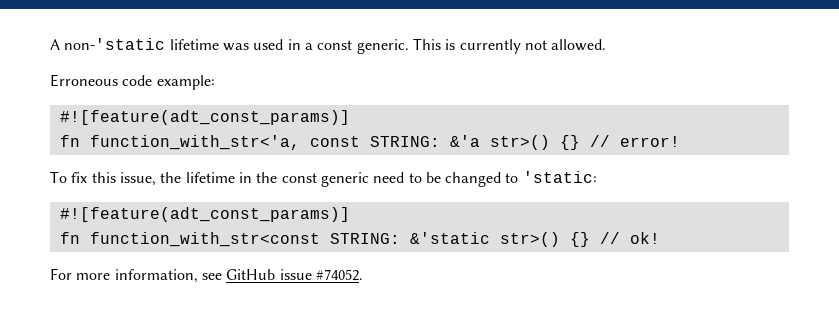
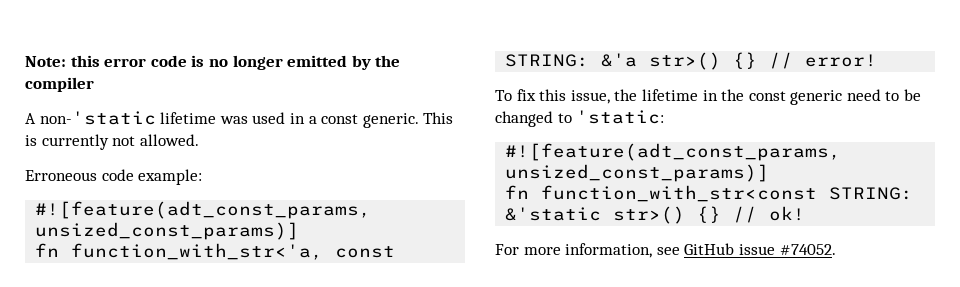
+ Note: this error code is no longer emitted by the compiler
  Erroneous code example:
- #![feature(adt_const_params)]
+ #![feature(adt_const_params, unsized_const_params)]
  To fix this issue, the lifetime in the const generic need to be changed to 'static:
- #![feature(adt_const_params)]
+ #![feature(adt_const_params, unsized_const_params)]

